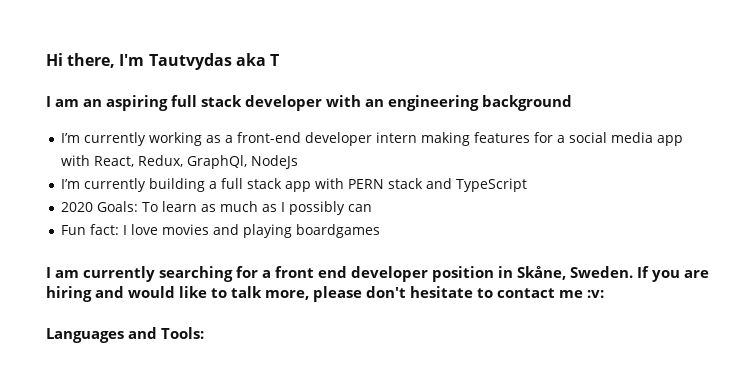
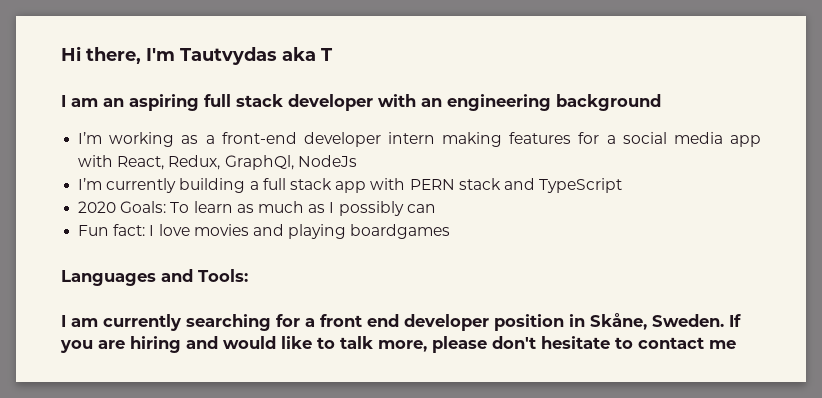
- I’m currently working as a front-end developer intern making features for a social media app with React, Redux, GraphQl, NodeJs
+ I’m working as a front-end developer intern making features for a social media app with React, Redux, GraphQl, NodeJs
+ Languages and Tools:
- If you are hiring and would like to talk more, please don't hesitate to contact me :v:
- Languages and Tools:
+ If you are hiring and would like to talk more, please don't hesitate to contact me

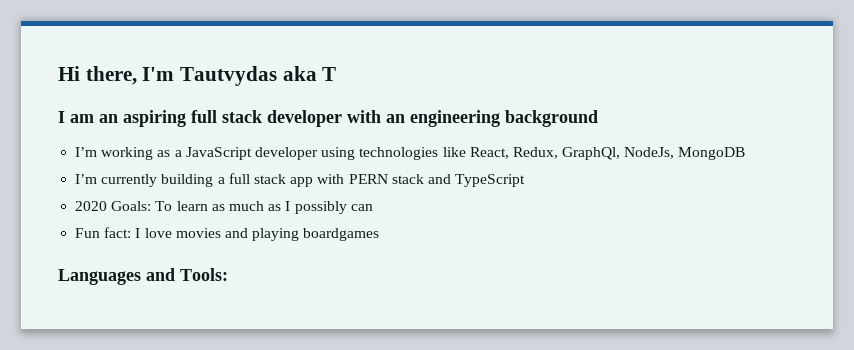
- I’m working as a front-end developer intern making features for a social media app with React, Redux, GraphQl, NodeJs
+ I’m working as a JavaScript developer using technologies like React, Redux, GraphQl, NodeJs, MongoDB
- I am currently searching for a front end developer position in Skåne, Sweden. If you are hiring and would like to talk more, please don't hesitate to contact me

